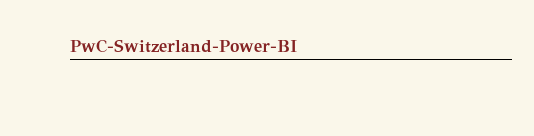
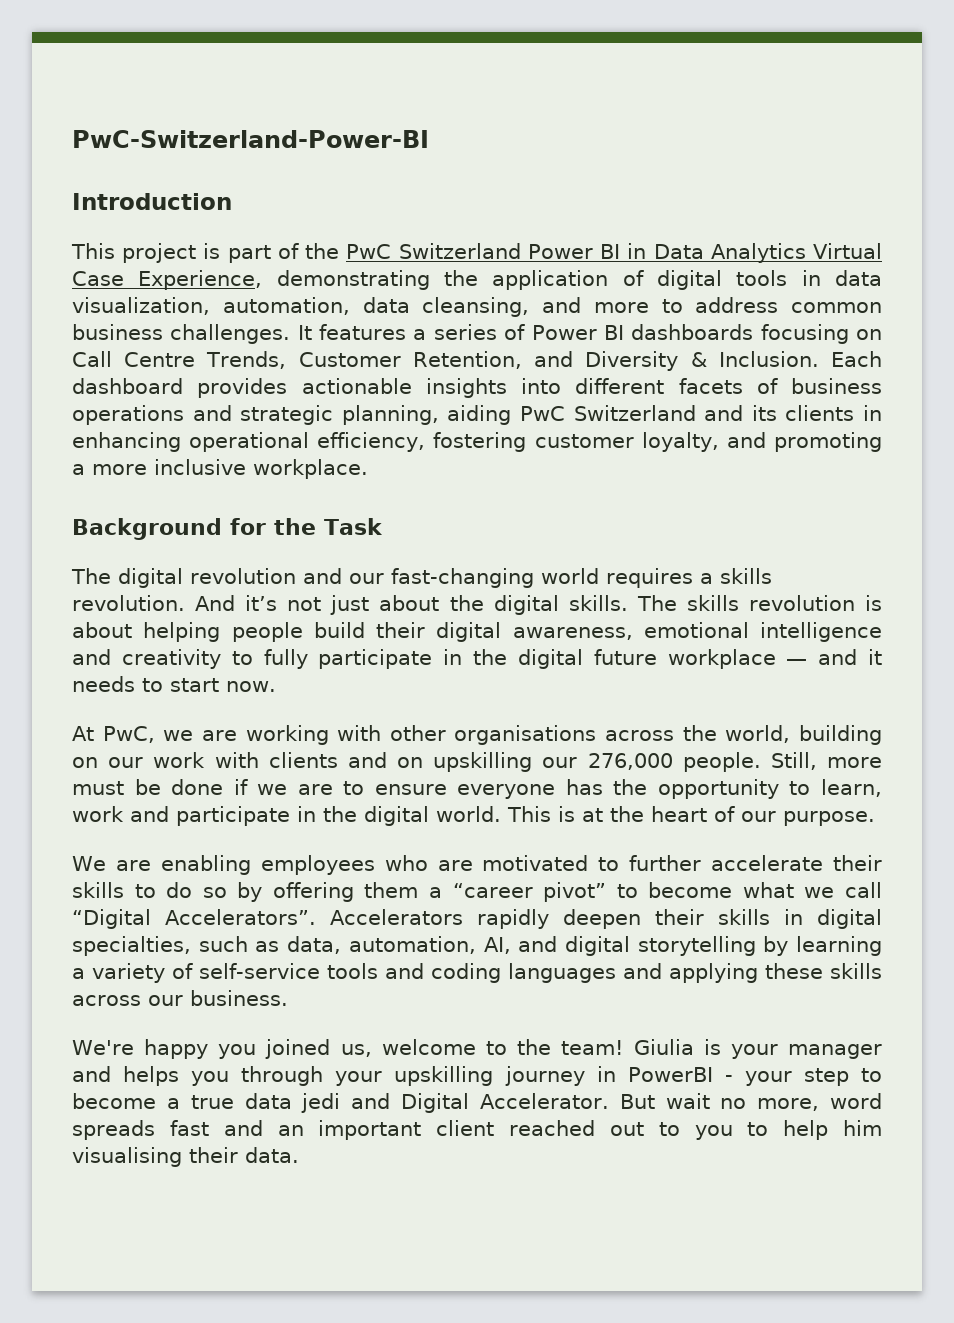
+ Introduction
+ This project is part of the PwC Switzerland Power BI in Data Analytics Virtual Case Experience, demonstrating the application of digital tools in data visualization, automation, data cleansing, and more to address common business challenges. It features a series of Power BI dashboards focusing on Call Centre Trends, Customer Retention, and Diversity & Inclusion. Each dashboard provides actionable insights into different facets of business operations and strategic planning, aiding PwC Switzerland and its clients in enhancing operational efficiency, fostering customer loyalty, and promoting a more inclusive workplace.
+ Background for the Task
+ The digital revolution and our fast-changing world requires a skills revolution. And it’s not just about the digital skills. The skills revolution is about helping people build their digital awareness, emotional intelligence and creativity to fully participate in the digital future workplace — and it needs to start now.
+ At PwC, we are working with other organisations across the world, building on our work with clients and on upskilling our 276,000 people. Still, more must be done if we are to ensure everyone has the opportunity to learn, work and participate in the digital world. This is at the heart of our purpose.
+ We are enabling employees who are motivated to further accelerate their skills to do so by offering them a “career pivot” to become what we call “Digital Accelerators”. Accelerators rapidly deepen their skills in digital specialties, such as data, automation, AI, and digital storytelling by learning a variety of self-service tools and coding languages and applying these skills across our business.
+ We're happy you joined us, welcome to the team! Giulia is your manager and helps you through your upskilling journey in PowerBI - your step to become a true data jedi and Digital Accelerator. But wait no more, word spreads fast and an important client reached out to you to help him visualising their data.

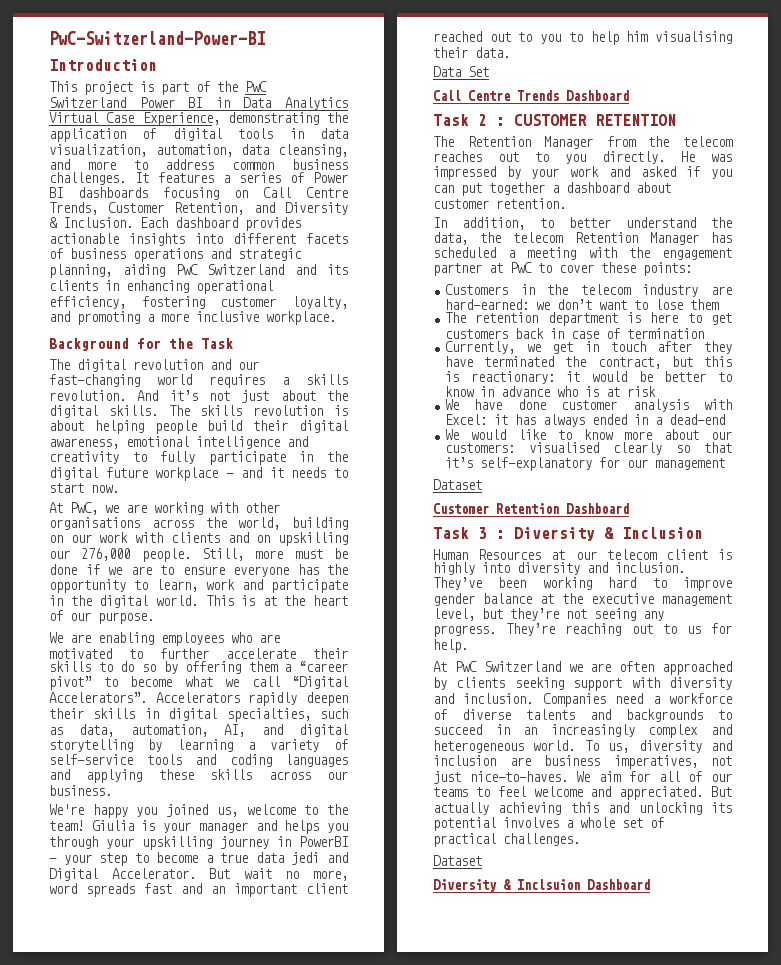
+ Data Set
+ Call Centre Trends Dashboard
+ Task 2 : CUSTOMER RETENTION
+ The Retention Manager from the telecom reaches out to you directly. He was impressed by your work and asked if you can put together a dashboard about customer retention.
+ In addition, to better understand the data, the telecom Retention Manager has scheduled a meeting with the engagement partner at PwC to cover these points:
+ Customers in the telecom industry are hard-earned: we don’t want to lose them
+ The retention department is here to get customers back in case of termination
+ Currently, we get in touch after they have terminated the contract, but this is reactionary: it would be better to know in advance who is at risk
+ We have done customer analysis with Excel: it has always ended in a dead-end
+ We would like to know more about our customers: visualised clearly so that it’s self-explanatory for our management
+ Dataset
+ Customer Retention Dashboard
+ Task 3 : Diversity & Inclusion
+ Human Resources at our telecom client is highly into diversity and inclusion. They’ve been working hard to improve gender balance at the executive management level, but they’re not seeing any progress. They’re reaching out to us for help.
+ At PwC Switzerland we are often approached by clients seeking support with diversity and inclusion. Companies need a workforce of diverse talents and backgrounds to succeed in an increasingly complex and heterogeneous world. To us, diversity and inclusion are business imperatives, not just nice-to-haves. We aim for all of our teams to feel welcome and appreciated. But actually achieving this and unlocking its potential involves a whole set of practical challenges.
+ Dataset
+ Diversity & Inclsuion Dashboard

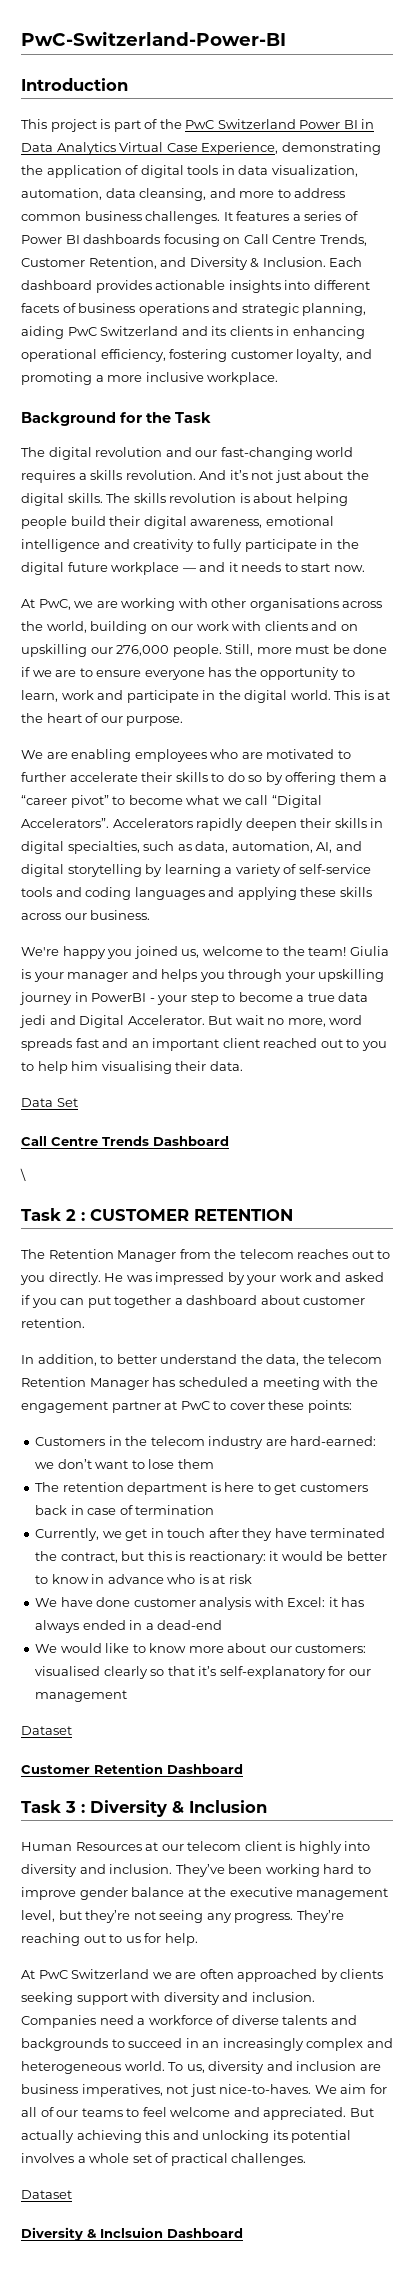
+ \

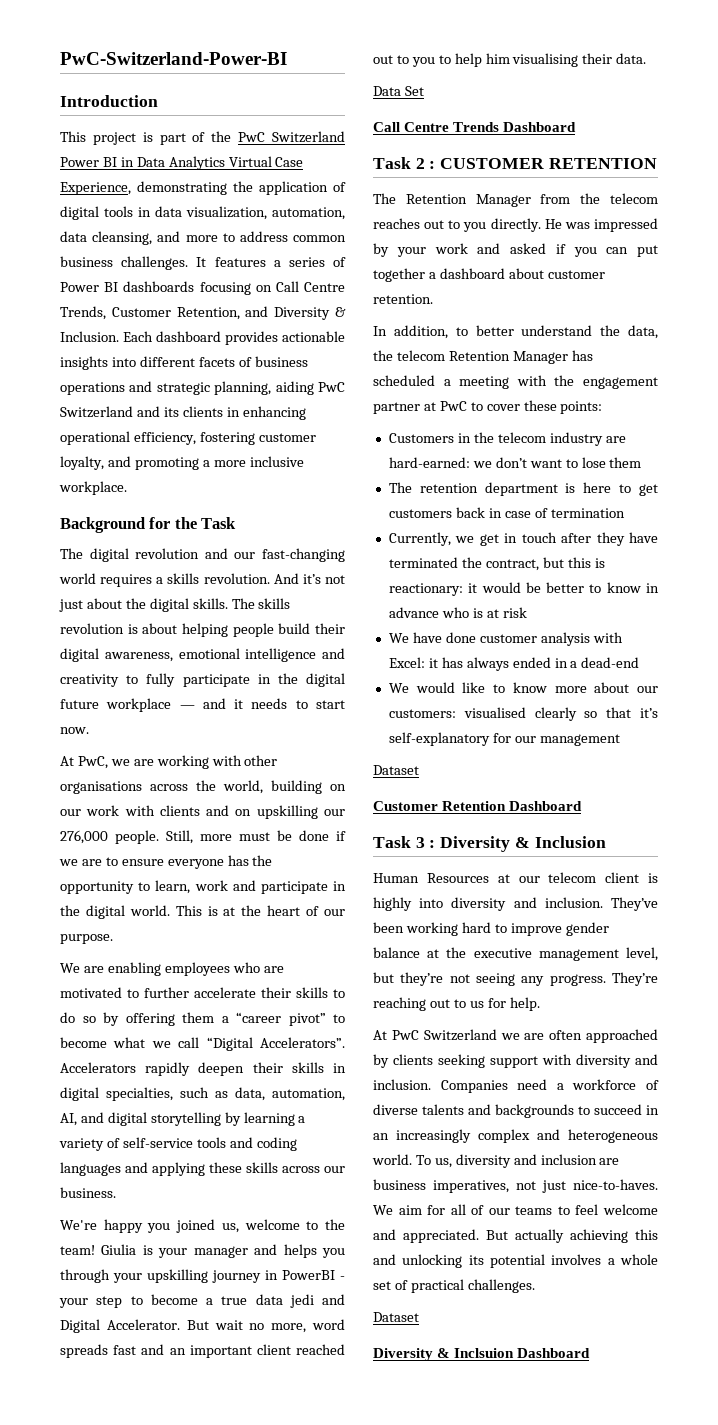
- \

